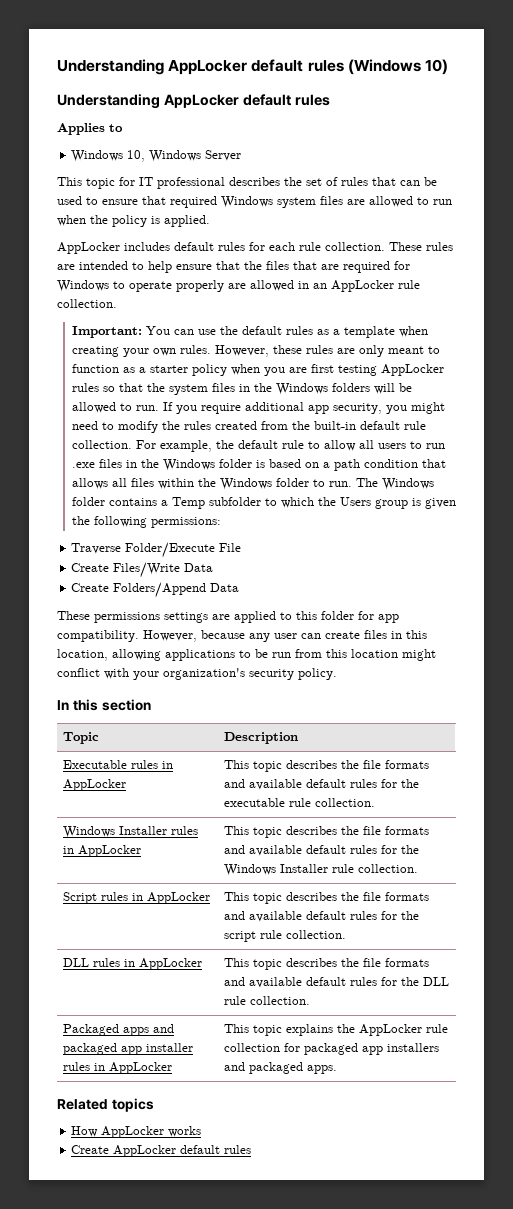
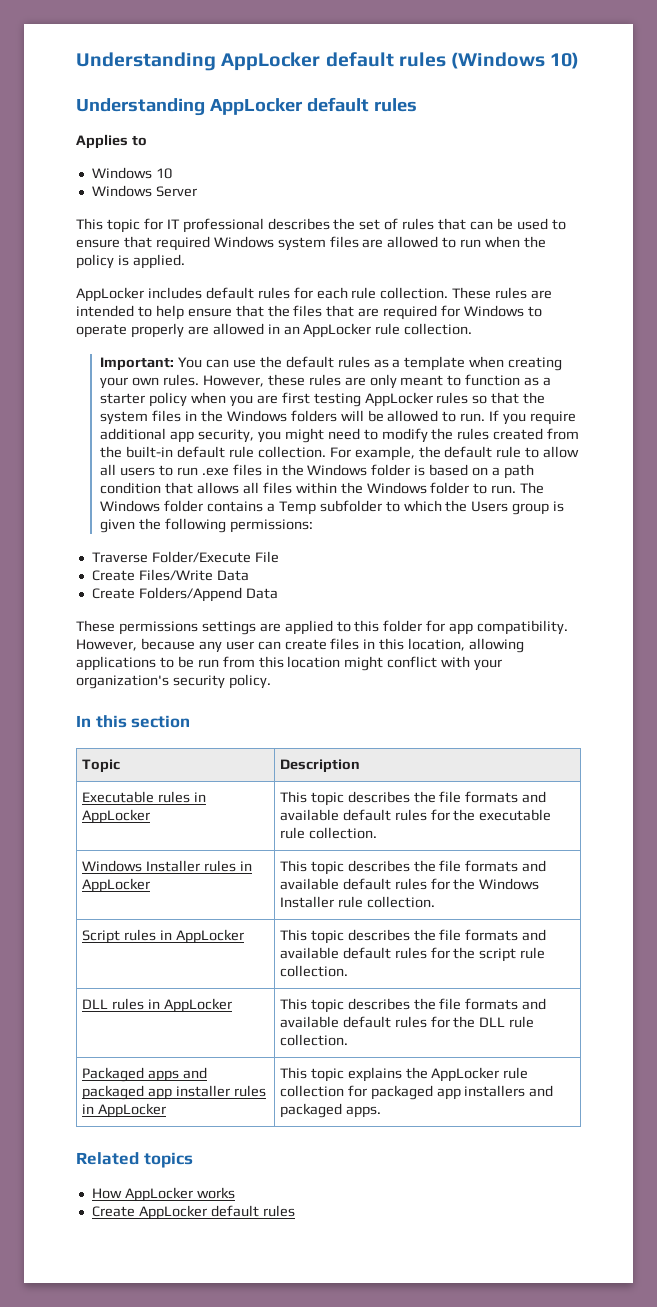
- Windows 10, Windows Server
+ Windows 10
+ Windows Server

